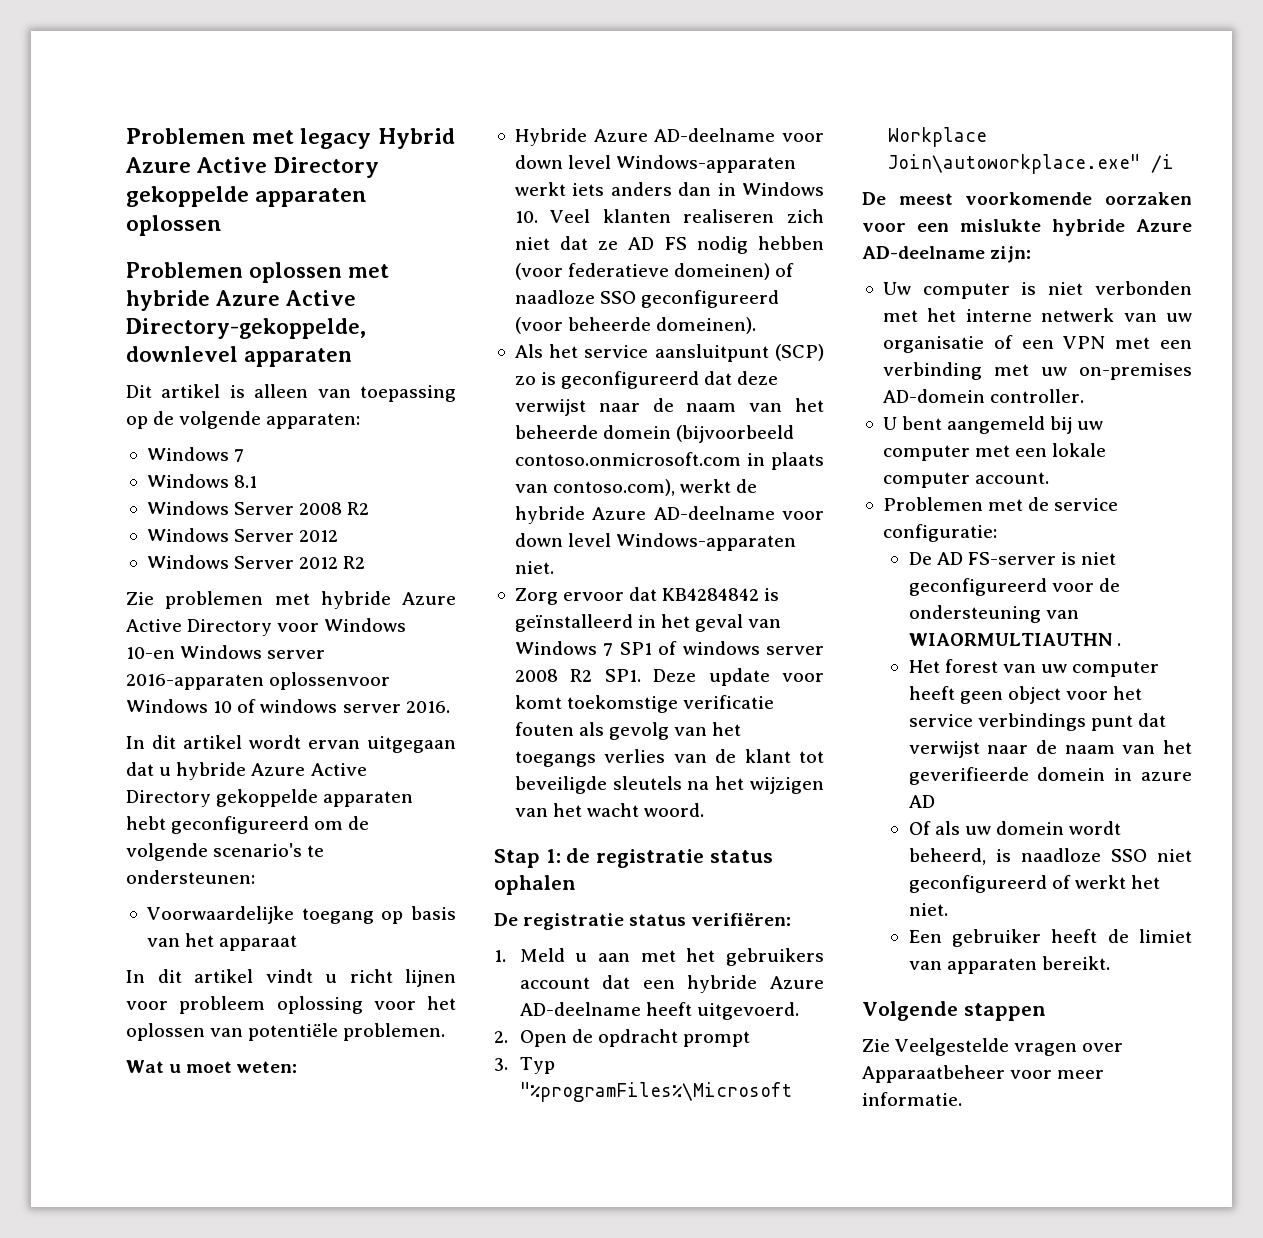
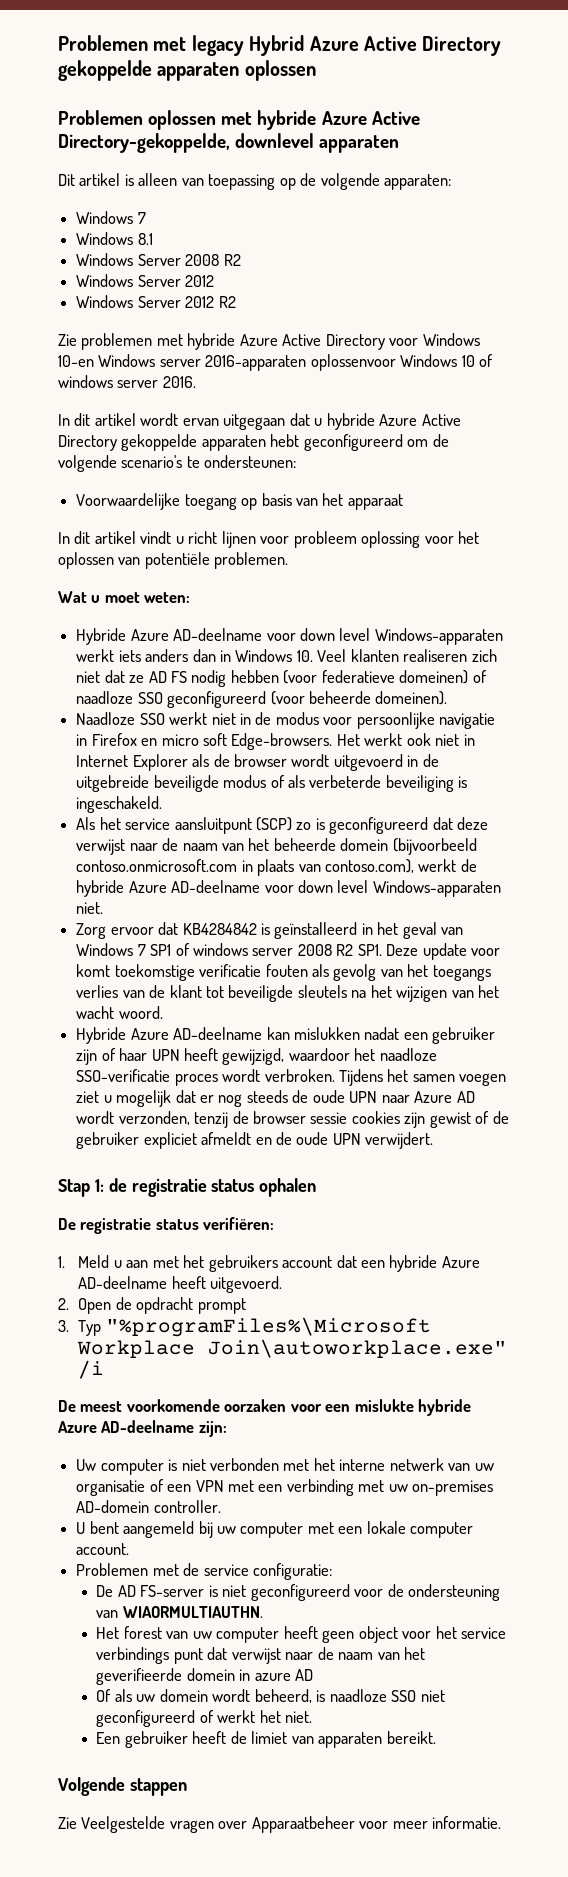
+ Naadloze SSO werkt niet in de modus voor persoonlijke navigatie in Firefox en micro soft Edge-browsers. Het werkt ook niet in Internet Explorer als de browser wordt uitgevoerd in de uitgebreide beveiligde modus of als verbeterde beveiliging is ingeschakeld.
+ Hybride Azure AD-deelname kan mislukken nadat een gebruiker zijn of haar UPN heeft gewijzigd, waardoor het naadloze SSO-verificatie proces wordt verbroken. Tijdens het samen voegen ziet u mogelijk dat er nog steeds de oude UPN naar Azure AD wordt verzonden, tenzij de browser sessie cookies zijn gewist of de gebruiker expliciet afmeldt en de oude UPN verwijdert.
- De AD FS-server is niet geconfigureerd voor de ondersteuning van WIAORMULTIAUTHN .
+ De AD FS-server is niet geconfigureerd voor de ondersteuning van WIAORMULTIAUTHN.

